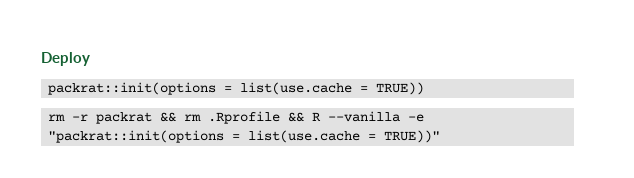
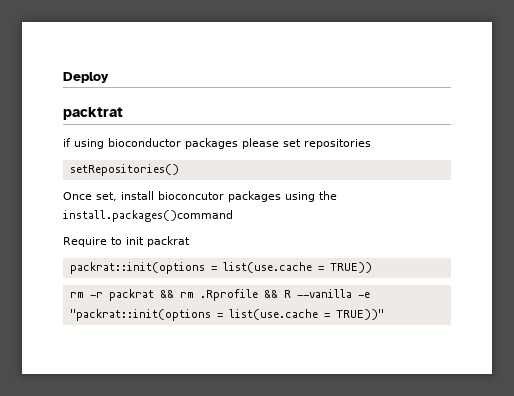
+ packtrat
+ if using bioconductor packages please set repositories
+ setRepositories()
+ Once set, install bioconcutor packages using the install.packages()command
+ Require to init packrat

